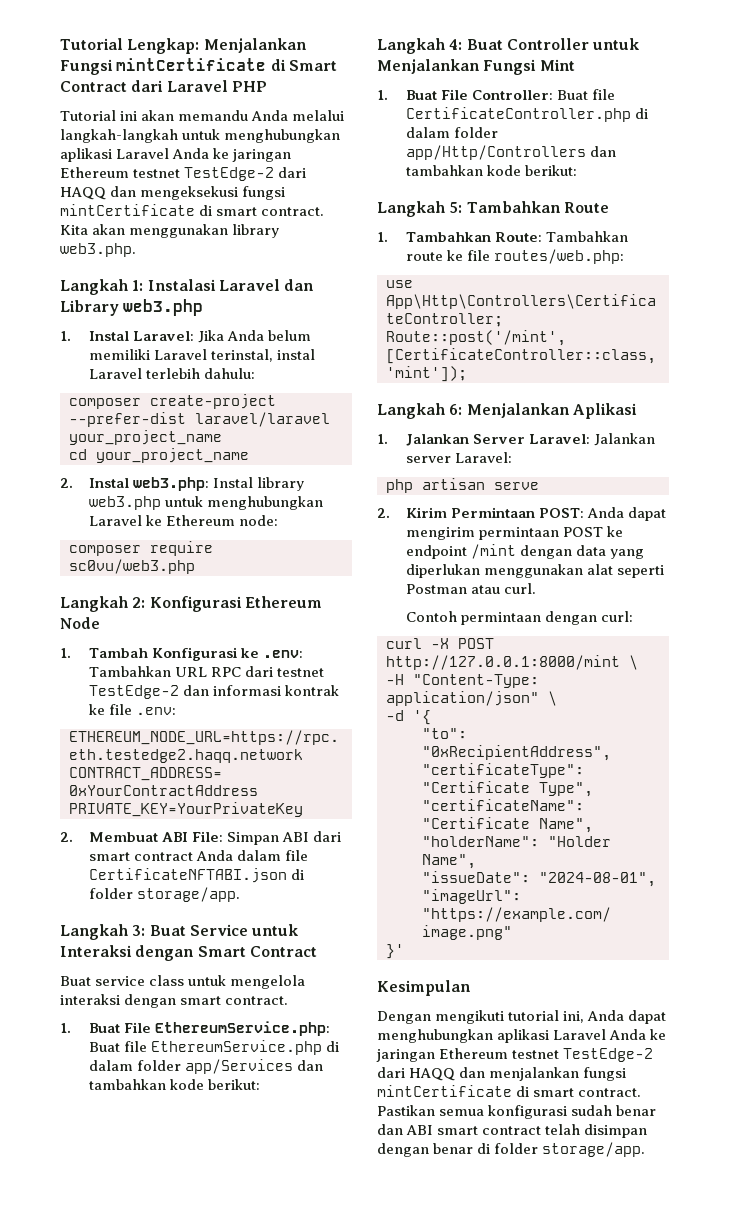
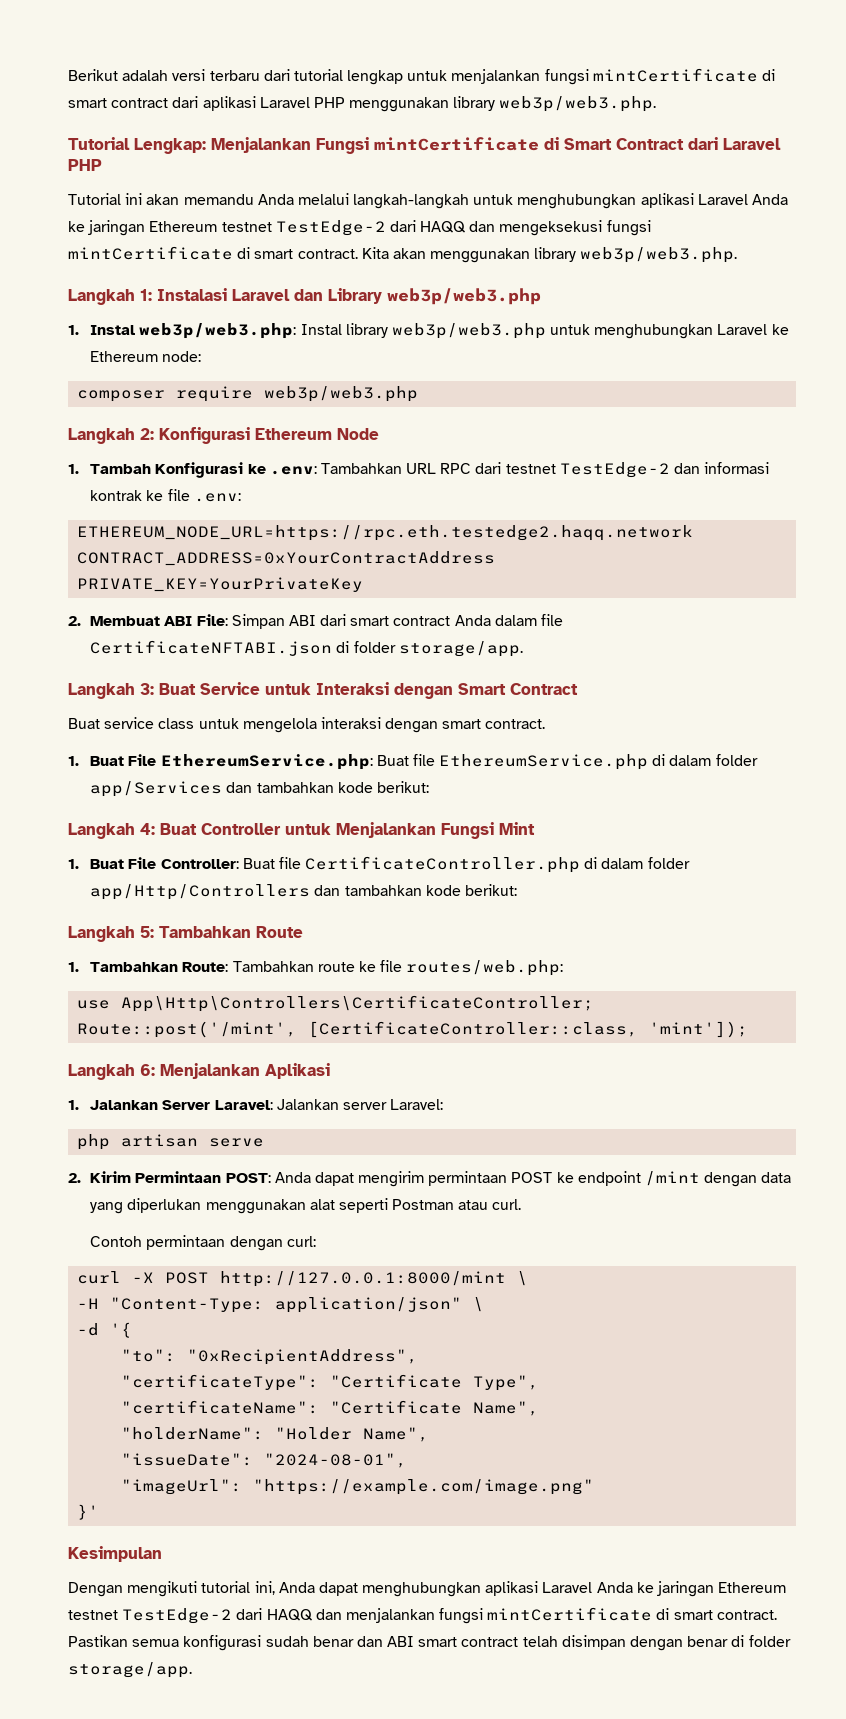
+ Berikut adalah versi terbaru dari tutorial lengkap untuk menjalankan fungsi mintCertificate di smart contract dari aplikasi Laravel PHP menggunakan library web3p/web3.php.
- Kita akan menggunakan library web3.php.
+ Kita akan menggunakan library web3p/web3.php.
- Langkah 1: Instalasi Laravel dan Library web3.php
+ Langkah 1: Instalasi Laravel dan Library web3p/web3.php
- 1. Instal Laravel: Jika Anda belum memiliki Laravel terinstal, instal Laravel terlebih dahulu:
- composer create-project --prefer-dist laravel/laravel your_project_name
- cd your_project_name
- 2. Instal web3.php: Instal library web3.php untuk menghubungkan Laravel ke Ethereum node:
+ 1. Instal web3p/web3.php: Instal library web3p/web3.php untuk menghubungkan Laravel ke Ethereum node:
- composer require sc0vu/web3.php
+ composer require web3p/web3.php

